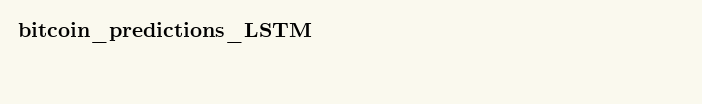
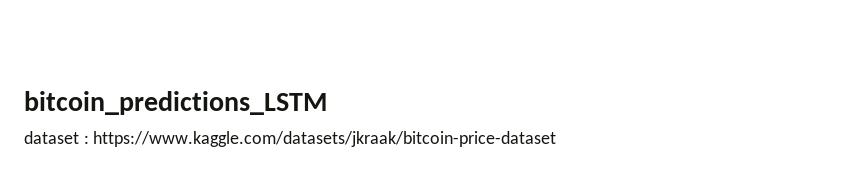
+ dataset : https://www.kaggle.com/datasets/jkraak/bitcoin-price-dataset

